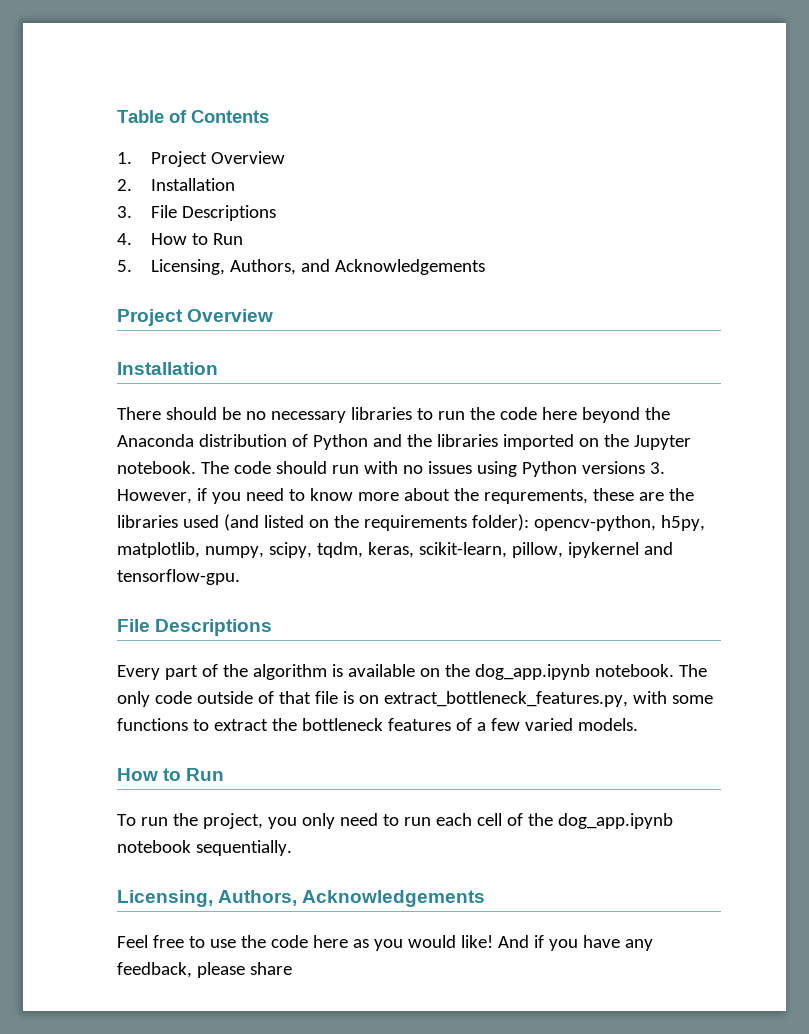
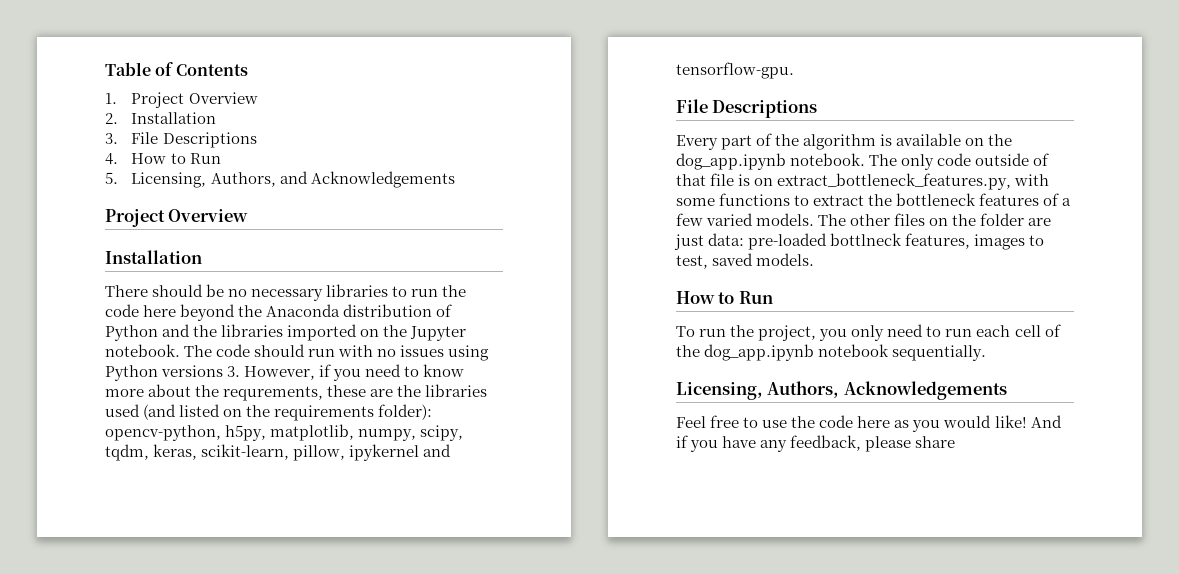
+ The other files on the folder are just data: pre-loaded bottlneck features, images to test, saved models.

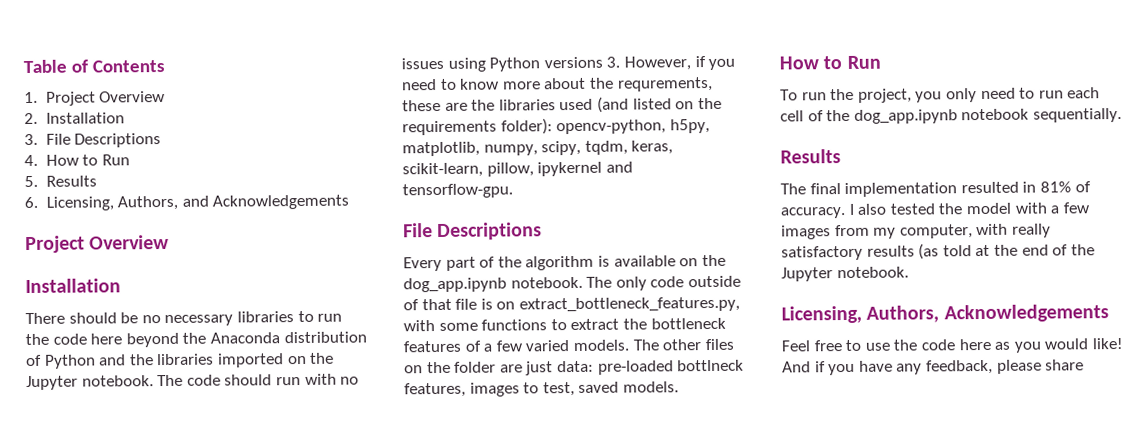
- 5. Licensing, Authors, and Acknowledgements
+ 5. Results
+ 6. Licensing, Authors, and Acknowledgements
  To run the project, you only need to run each cell of the dog_app.ipynb notebook sequentially.
+ Results
+ The final implementation resulted in 81% of accuracy. I also tested the model with a few images from my computer, with really satisfactory results (as told at the end of the Jupyter notebook.

